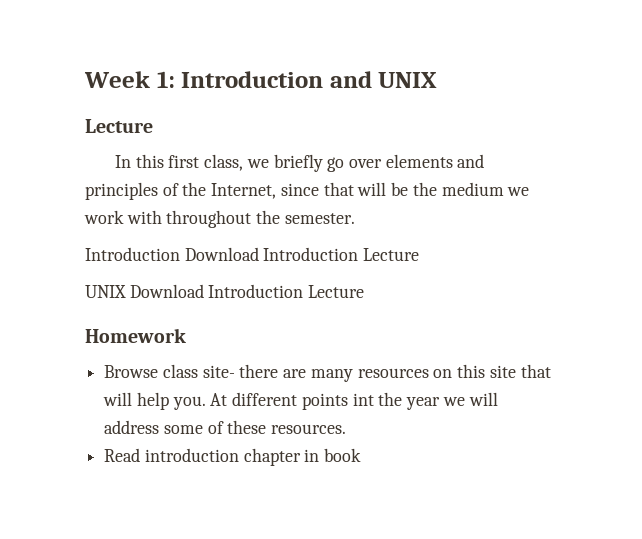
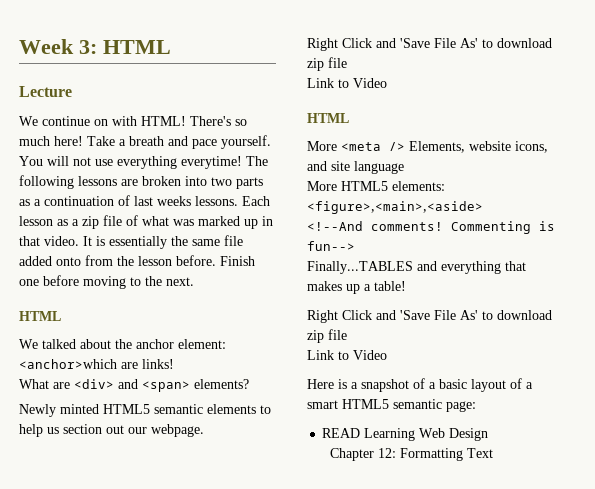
- Week 1: Introduction and UNIX
+ Week 3: HTML
  Lecture
- In this first class, we briefly go over elements and principles of the Internet, since that will be the medium we work with throughout the semester.
- Introduction Download Introduction Lecture
- UNIX Download Introduction Lecture
- Homework
- Browse class site- there are many resources on this site that will help you. At different points int the year we will address some of these resources.
- Read introduction chapter in book
+ We continue on with HTML! There's so much here! Take a breath and pace yourself. You will not use everything everytime! The following lessons are broken into two parts as a continuation of last weeks lessons. Each lesson as a zip file of what was marked up in that video. It is essentially the same file added onto from the lesson before. Finish one before moving to the next.
+ HTML
+ We talked about the anchor element: <anchor>which are links!
+ What are <div> and <span> elements?
+ Newly minted HTML5 semantic elements to help us section out our webpage.
+ Right Click and 'Save File As' to download zip file
+ Link to Video
+ HTML
+ More <meta /> Elements, website icons, and site language
+ More HTML5 elements: <figure>,<main>,<aside>
+ <!--And comments! Commenting is fun-->
+ Finally...TABLES and everything that makes up a table!
+ Right Click and 'Save File As' to download zip file
+ Link to Video
+ Here is a snapshot of a basic layout of a smart HTML5 semantic page:
+ READ Learning Web Design
+ Chapter 12: Formatting Text

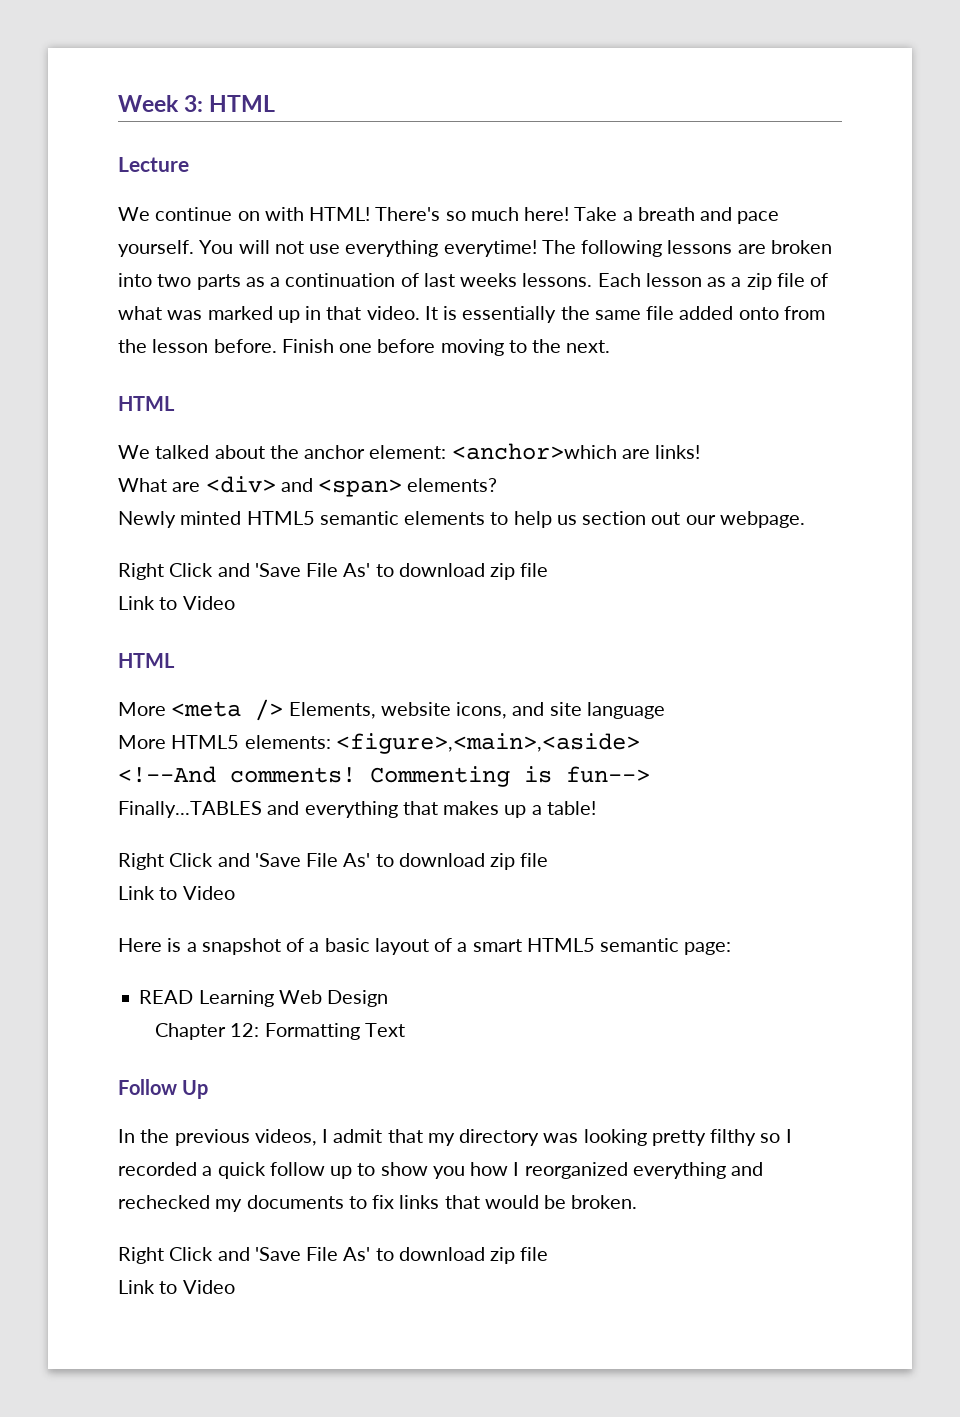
+ Follow Up
+ In the previous videos, I admit that my directory was looking pretty filthy so I recorded a quick follow up to show you how I reorganized everything and rechecked my documents to fix links that would be broken.
+ Right Click and 'Save File As' to download zip file
+ Link to Video

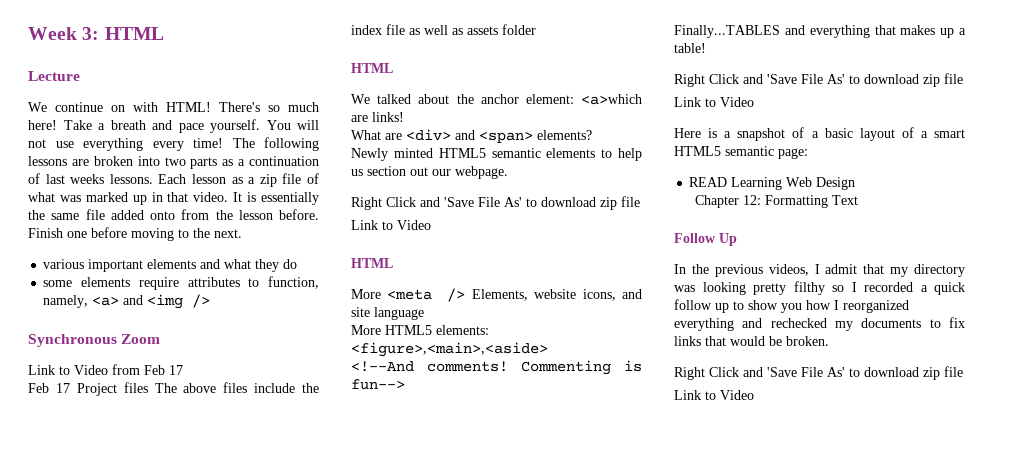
- You will not use everything everytime!
+ You will not use everything every time!
+ various important elements and what they do
+ some elements require attributes to function, namely, <a> and <img />
+ Synchronous Zoom
+ Link to Video from Feb 17
+ Feb 17 Project files The above files include the index file as well as assets folder
- We talked about the anchor element: <anchor>which are links!
+ We talked about the anchor element: <a>which are links!

